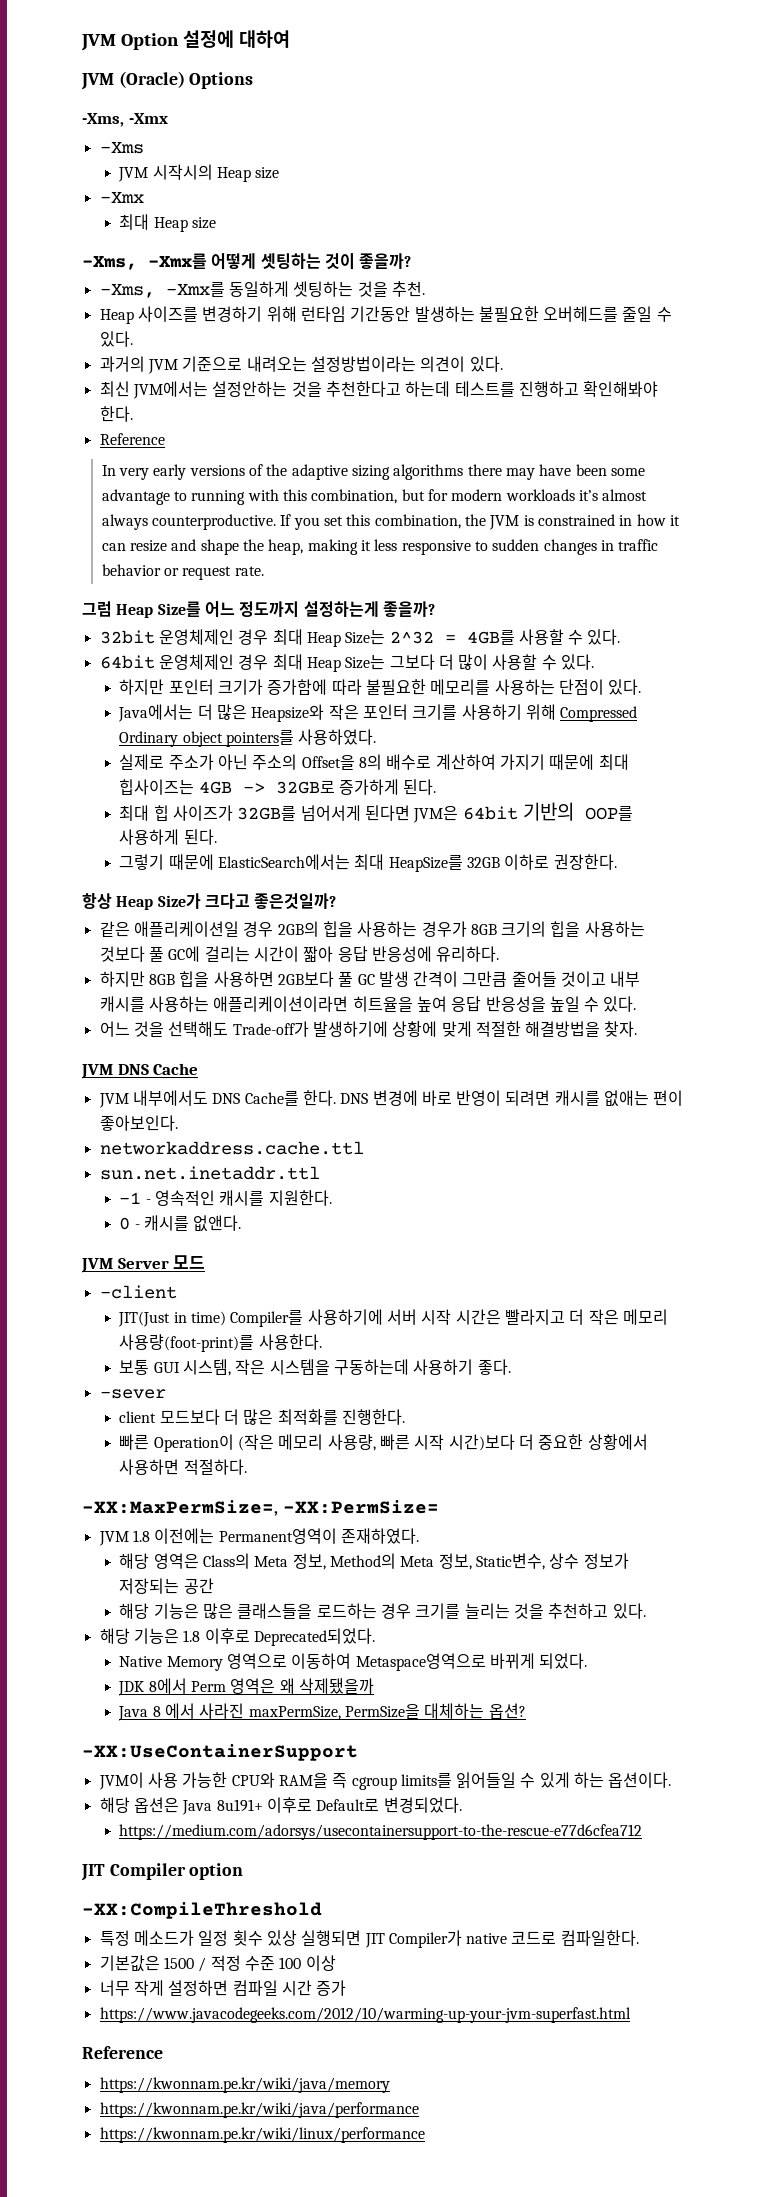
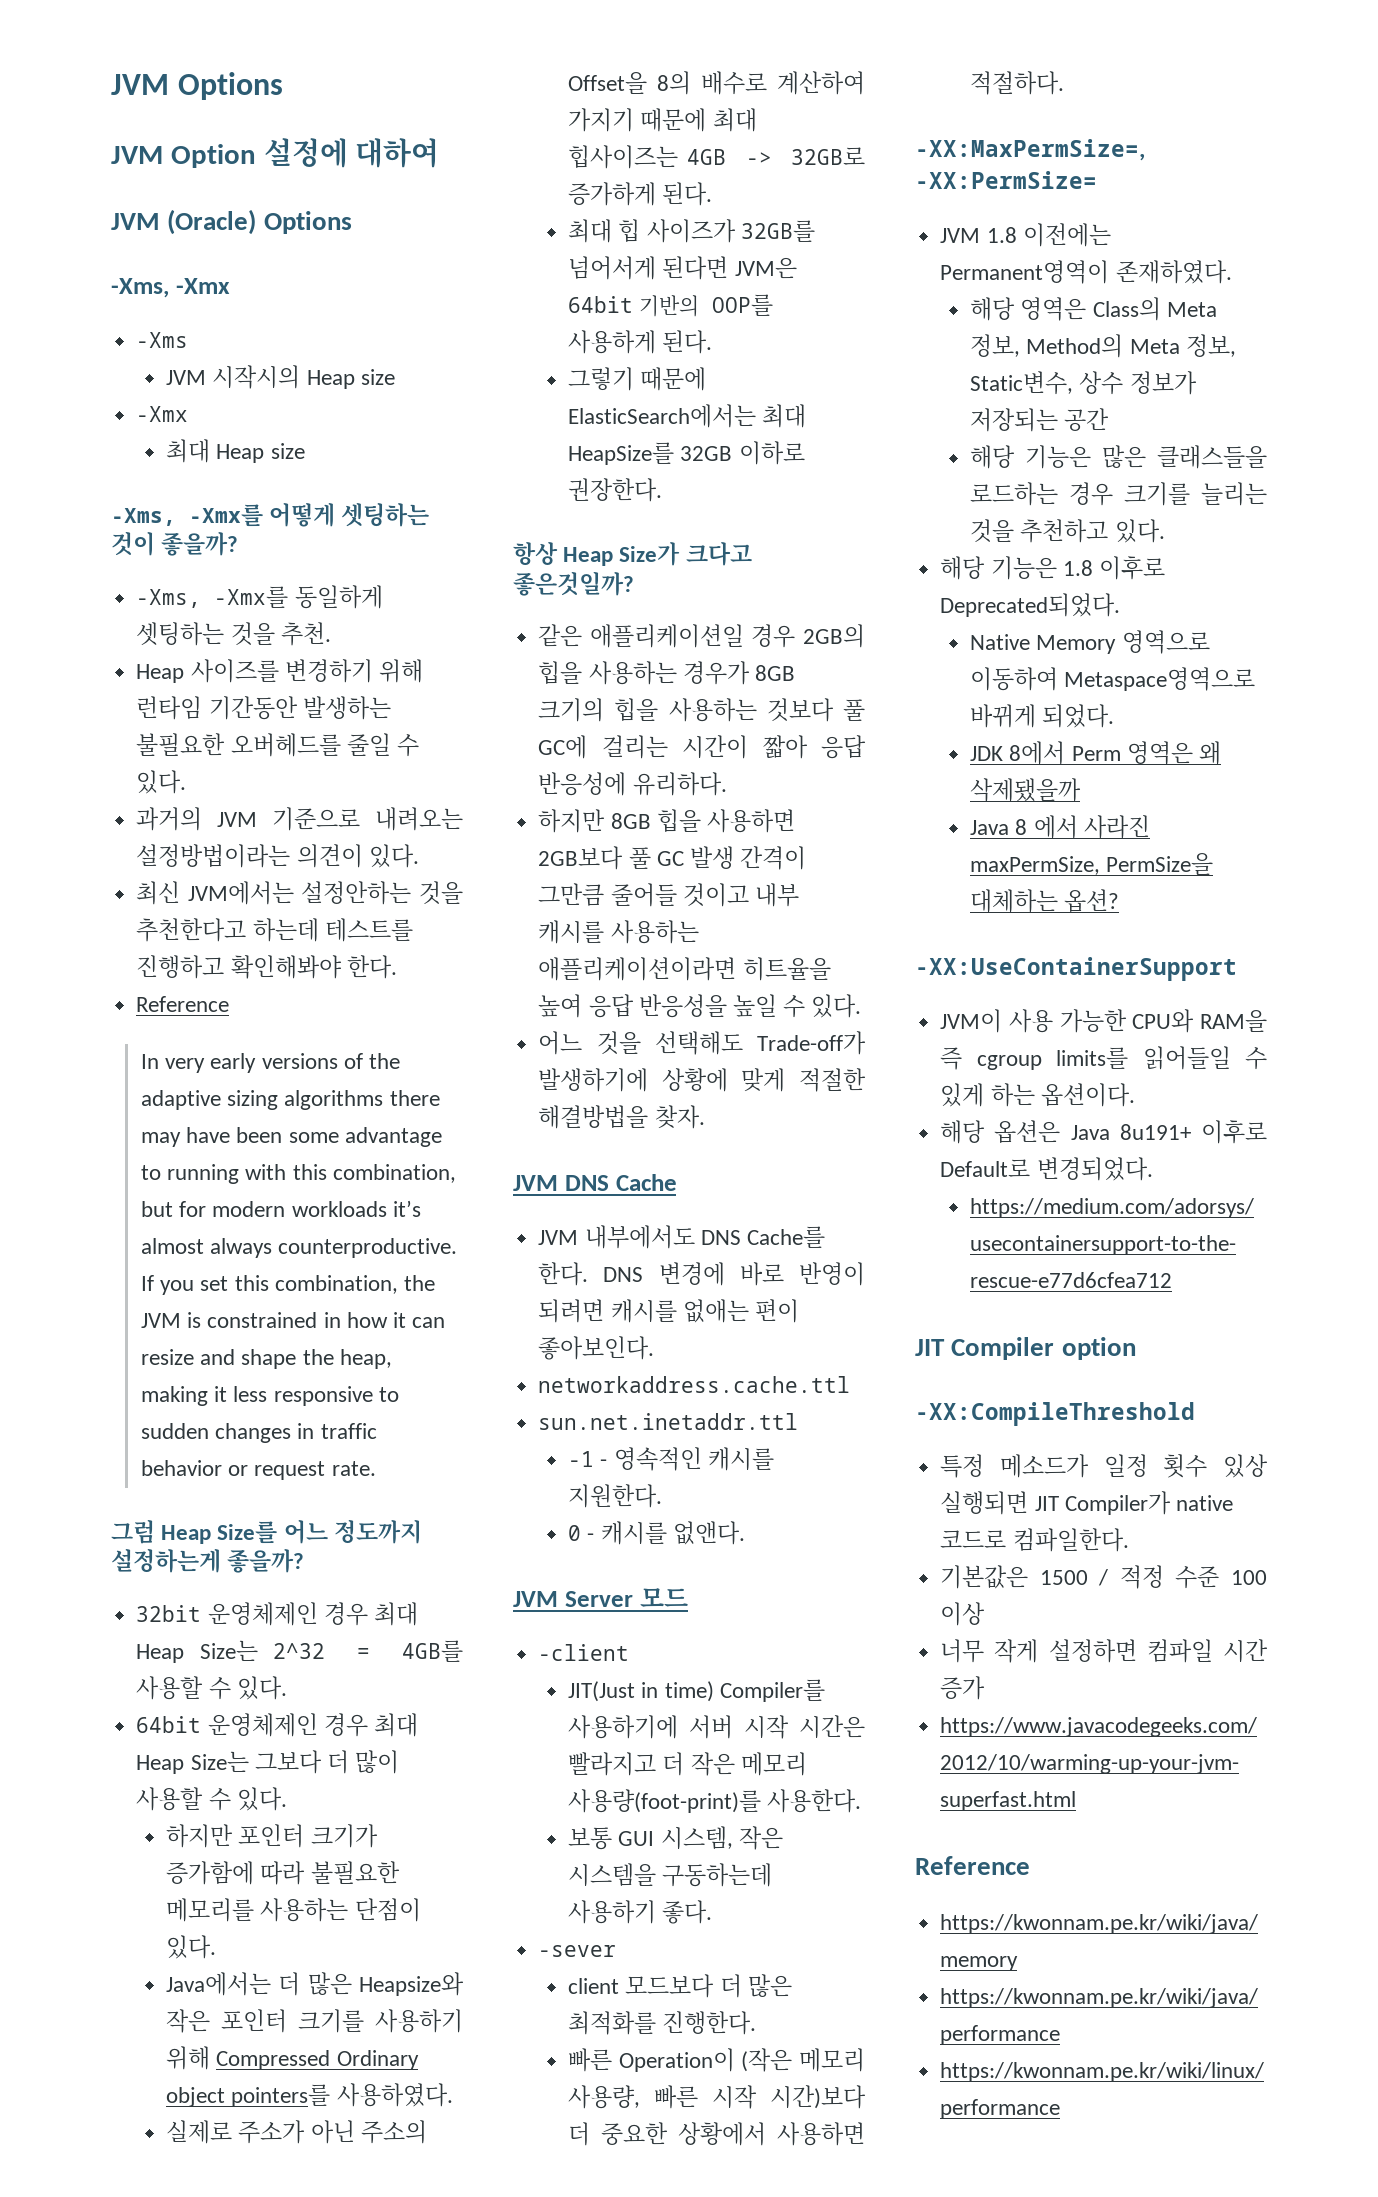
+ JVM Options

